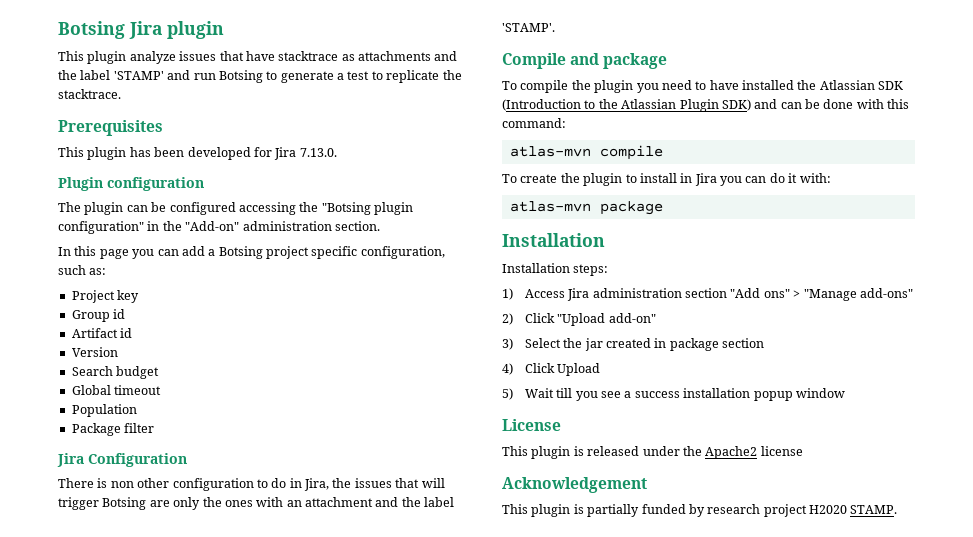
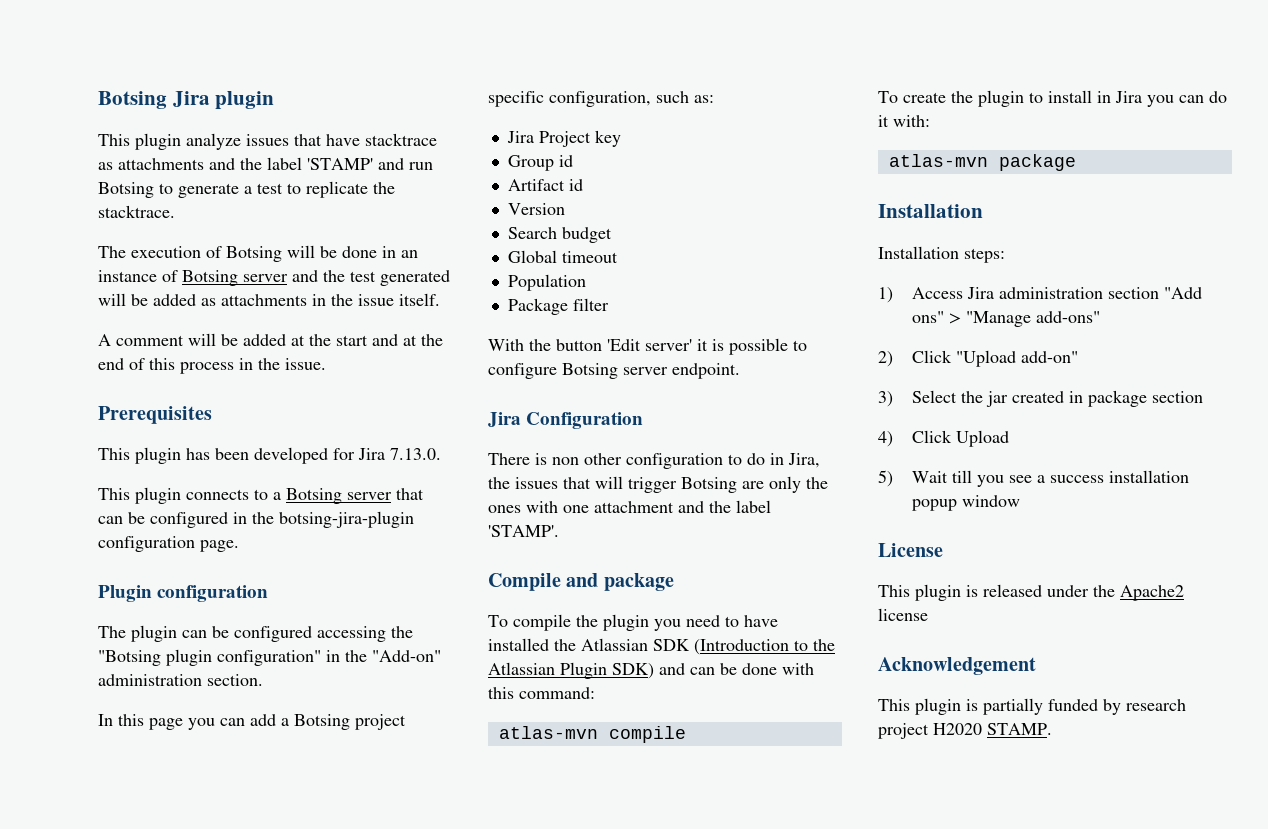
+ The execution of Botsing will be done in an instance of Botsing server and the test generated will be added as attachments in the issue itself.
+ A comment will be added at the start and at the end of this process in the issue.
+ This plugin connects to a Botsing server that can be configured in the botsing-jira-plugin configuration page.
- Project key
+ Jira Project key
+ With the button 'Edit server' it is possible to configure Botsing server endpoint.
- There is non other configuration to do in Jira, the issues that will trigger Botsing are only the ones with an attachment and the label 'STAMP'.
+ There is non other configuration to do in Jira, the issues that will trigger Botsing are only the ones with one attachment and the label 'STAMP'.

